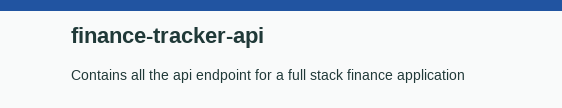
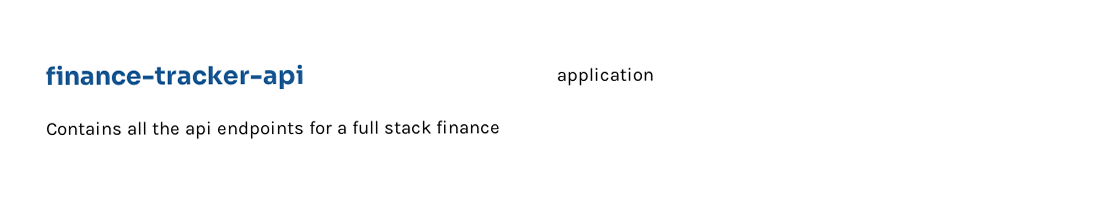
- Contains all the api endpoint for a full stack finance application
+ Contains all the api endpoints for a full stack finance application

